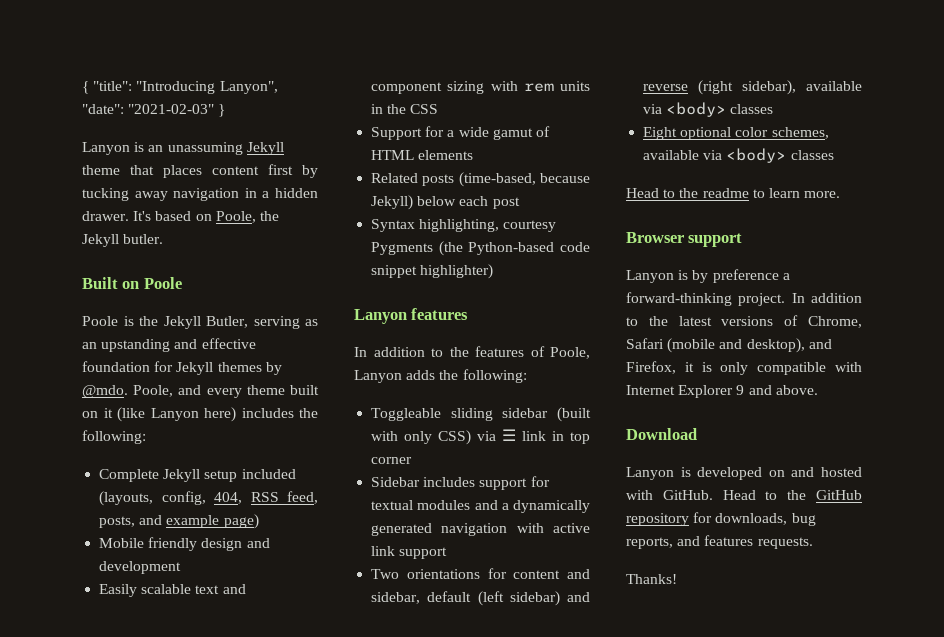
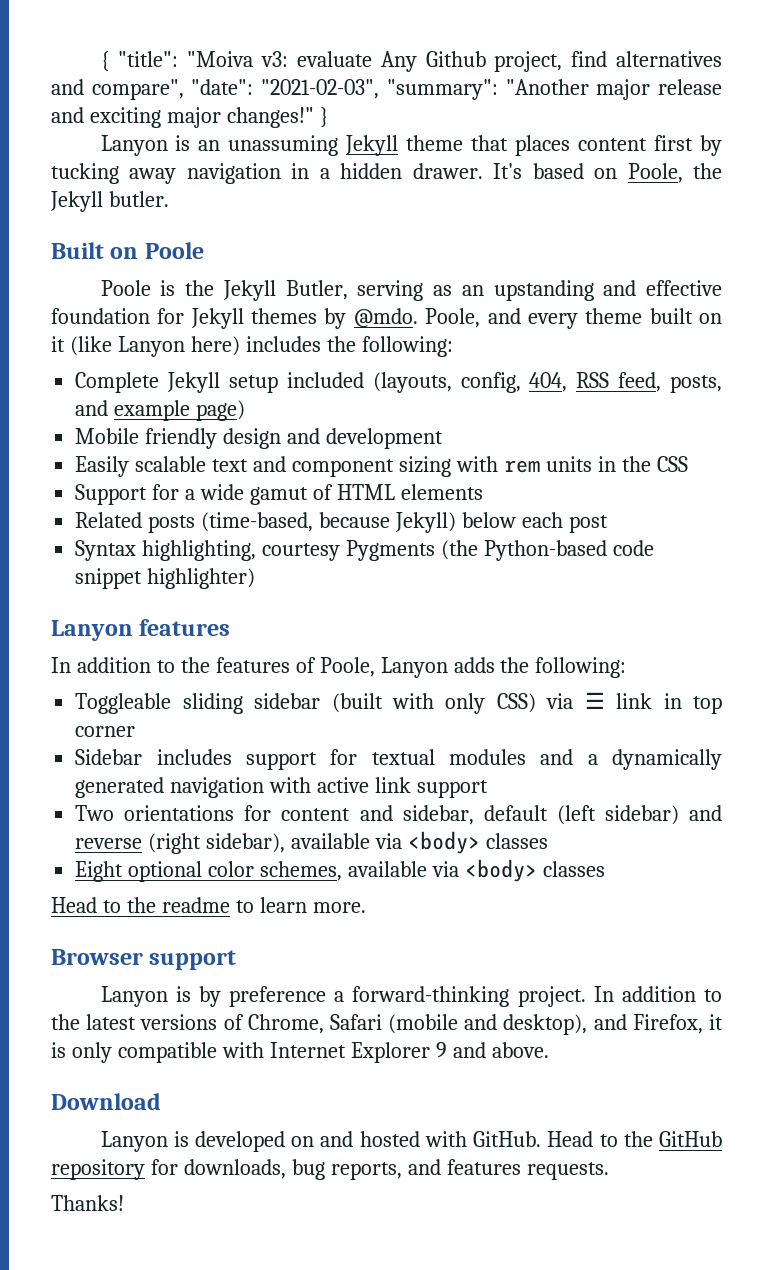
- { "title": "Introducing Lanyon", "date": "2021-02-03" }
+ { "title": "Moiva v3: evaluate Any Github project, find alternatives and compare", "date": "2021-02-03", "summary": "Another major release and exciting major changes!" }

